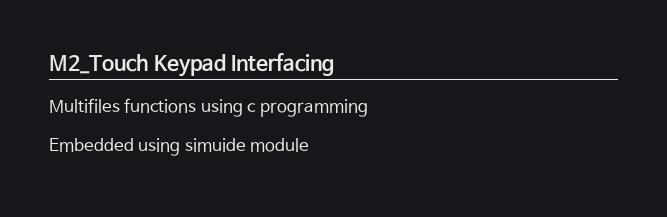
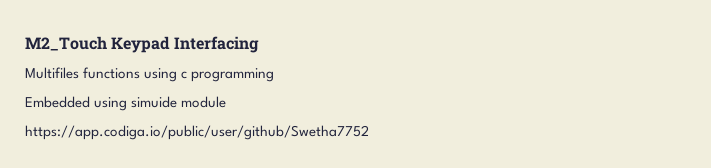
+ https://app.codiga.io/public/user/github/Swetha7752

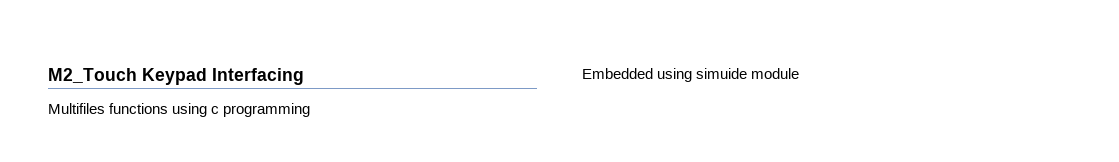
- https://app.codiga.io/public/user/github/Swetha7752

